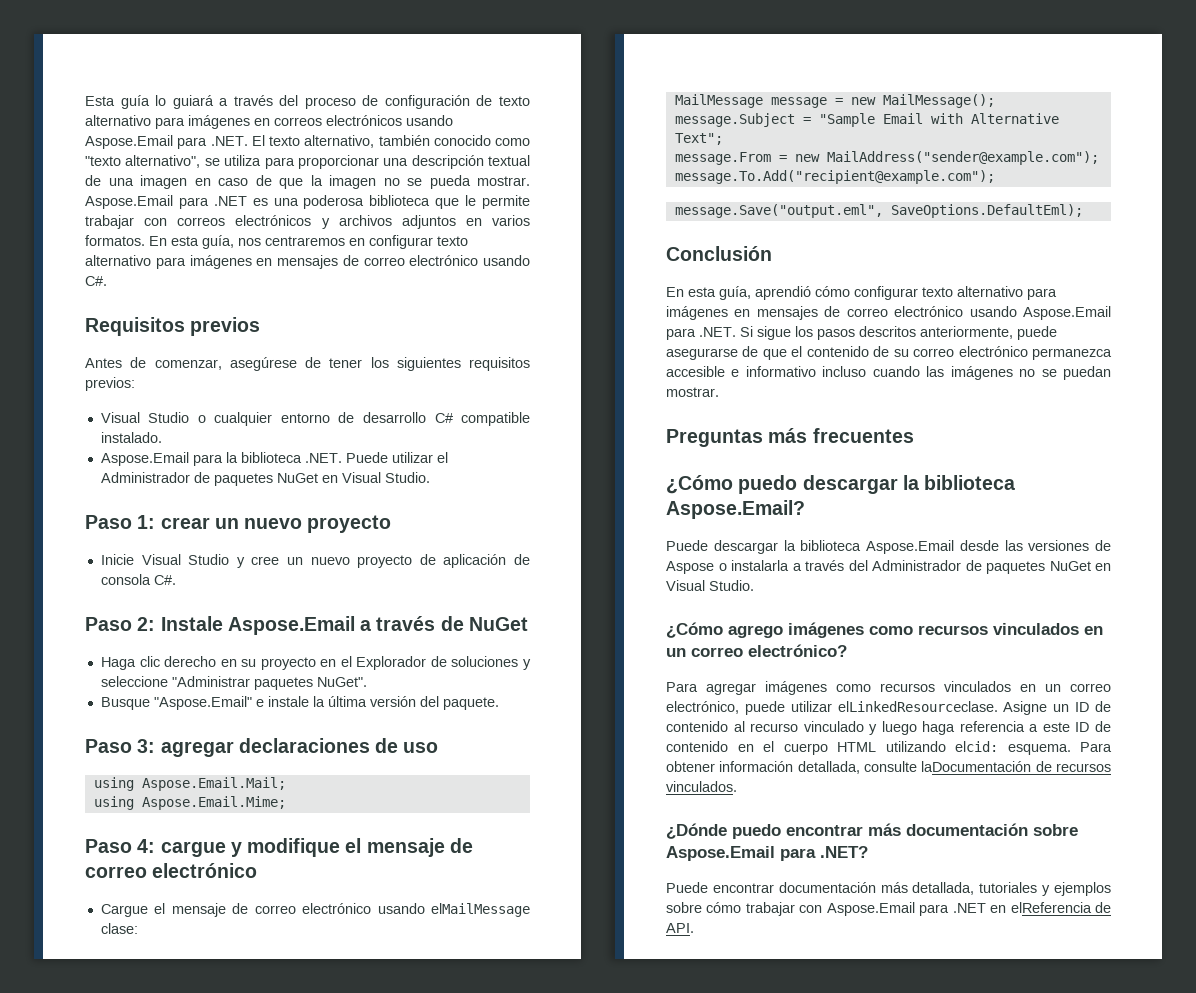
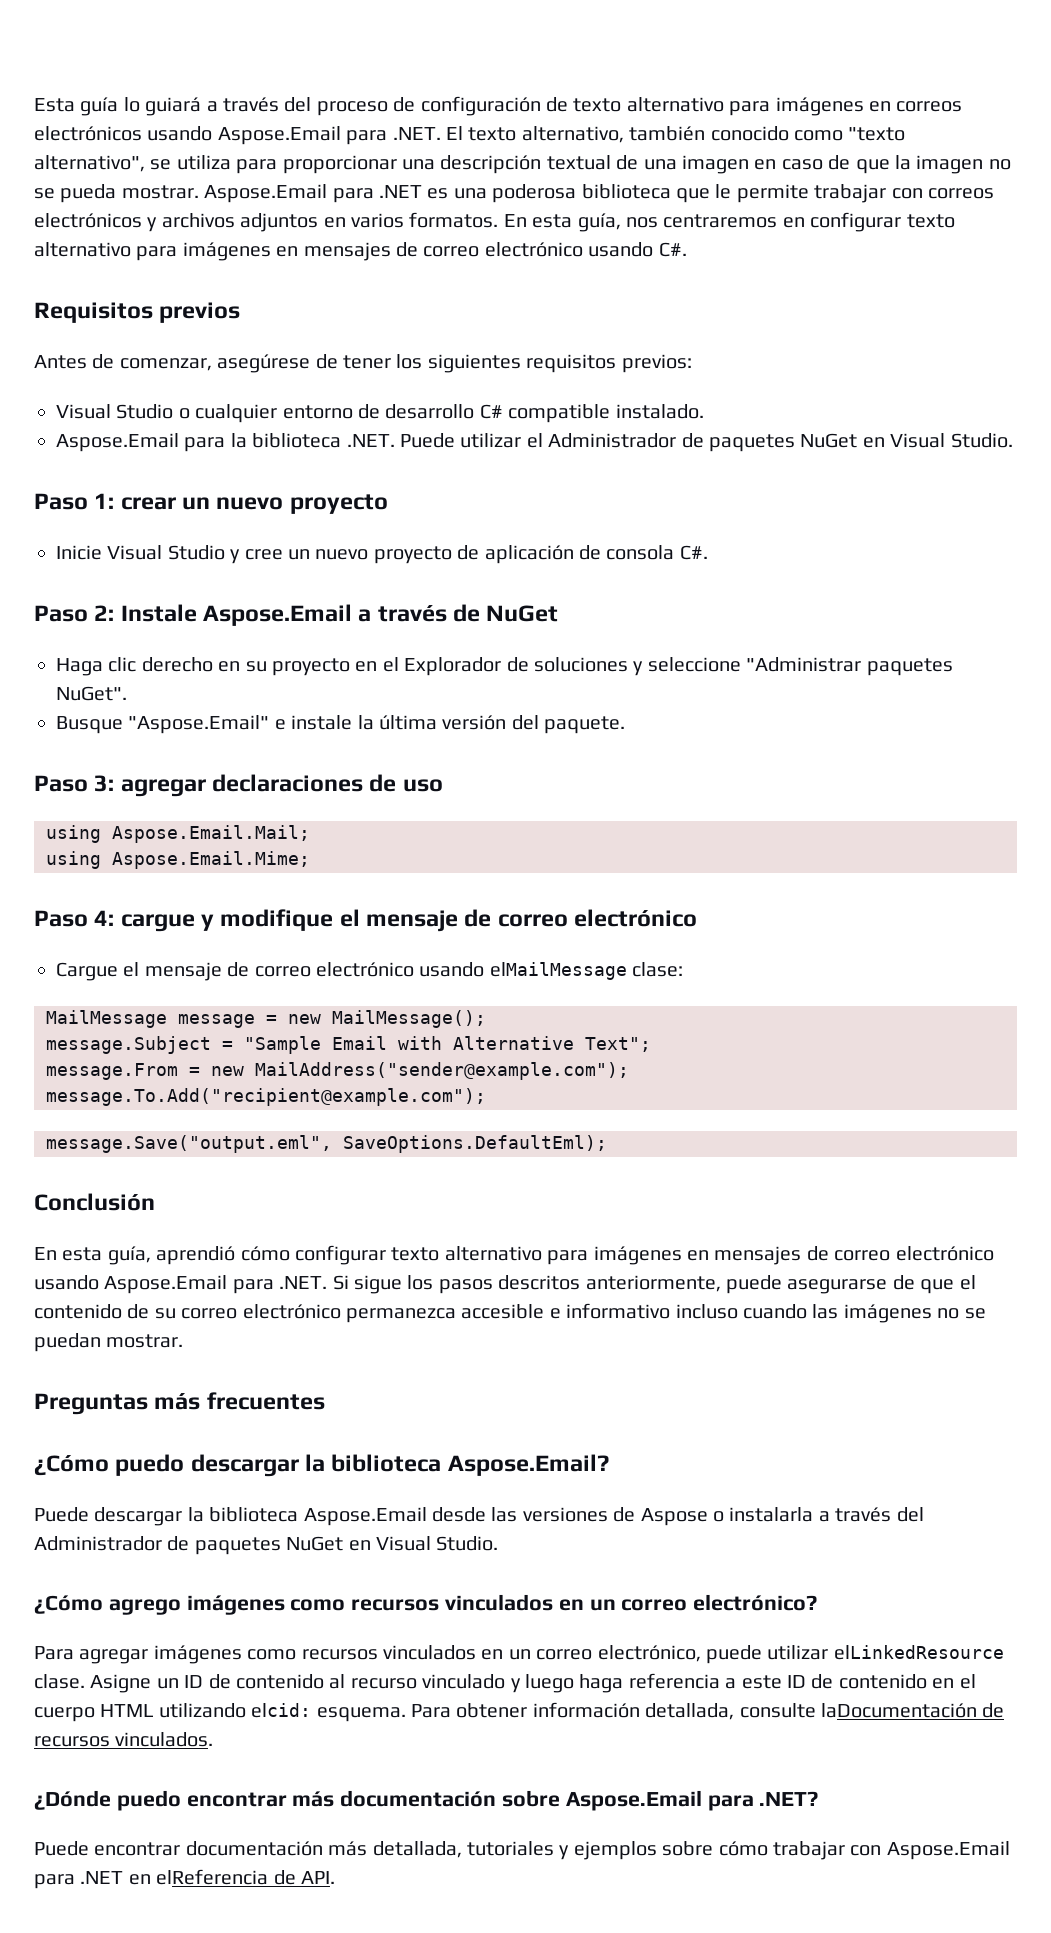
- Para agregar imágenes como recursos vinculados en un correo electrónico, puede utilizar elLinkedResourceclase.
+ Para agregar imágenes como recursos vinculados en un correo electrónico, puede utilizar elLinkedResource clase.

